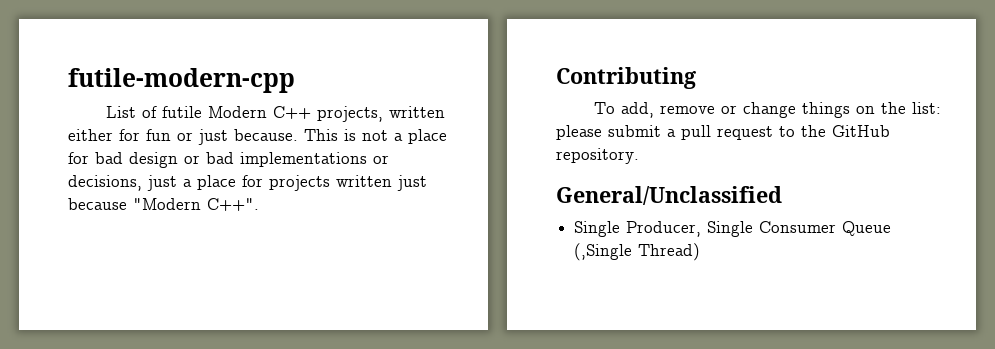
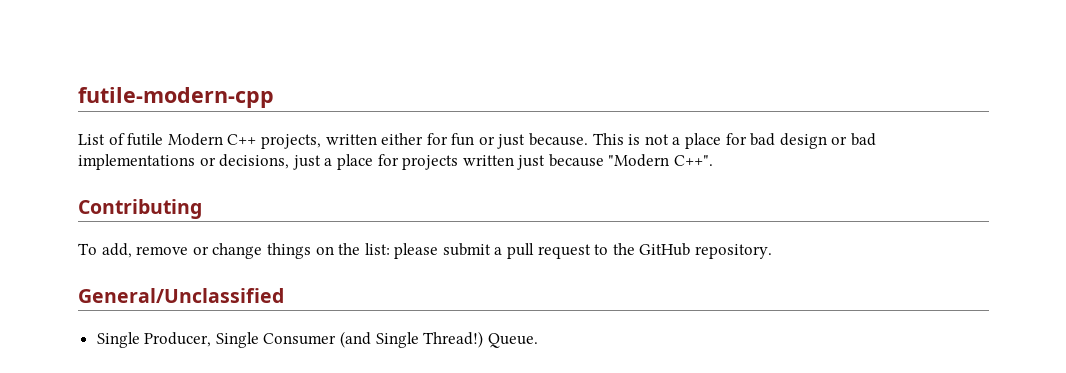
- Single Producer, Single Consumer Queue (,Single Thread)
+ Single Producer, Single Consumer (and Single Thread!) Queue.

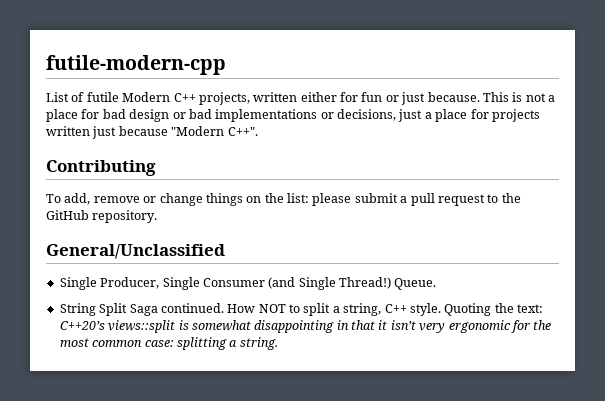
+ String Split Saga continued. How NOT to split a string, C++ style. Quoting the text: C++20’s views::split is somewhat disappointing in that it isn’t very ergonomic for the most common case: splitting a string.

